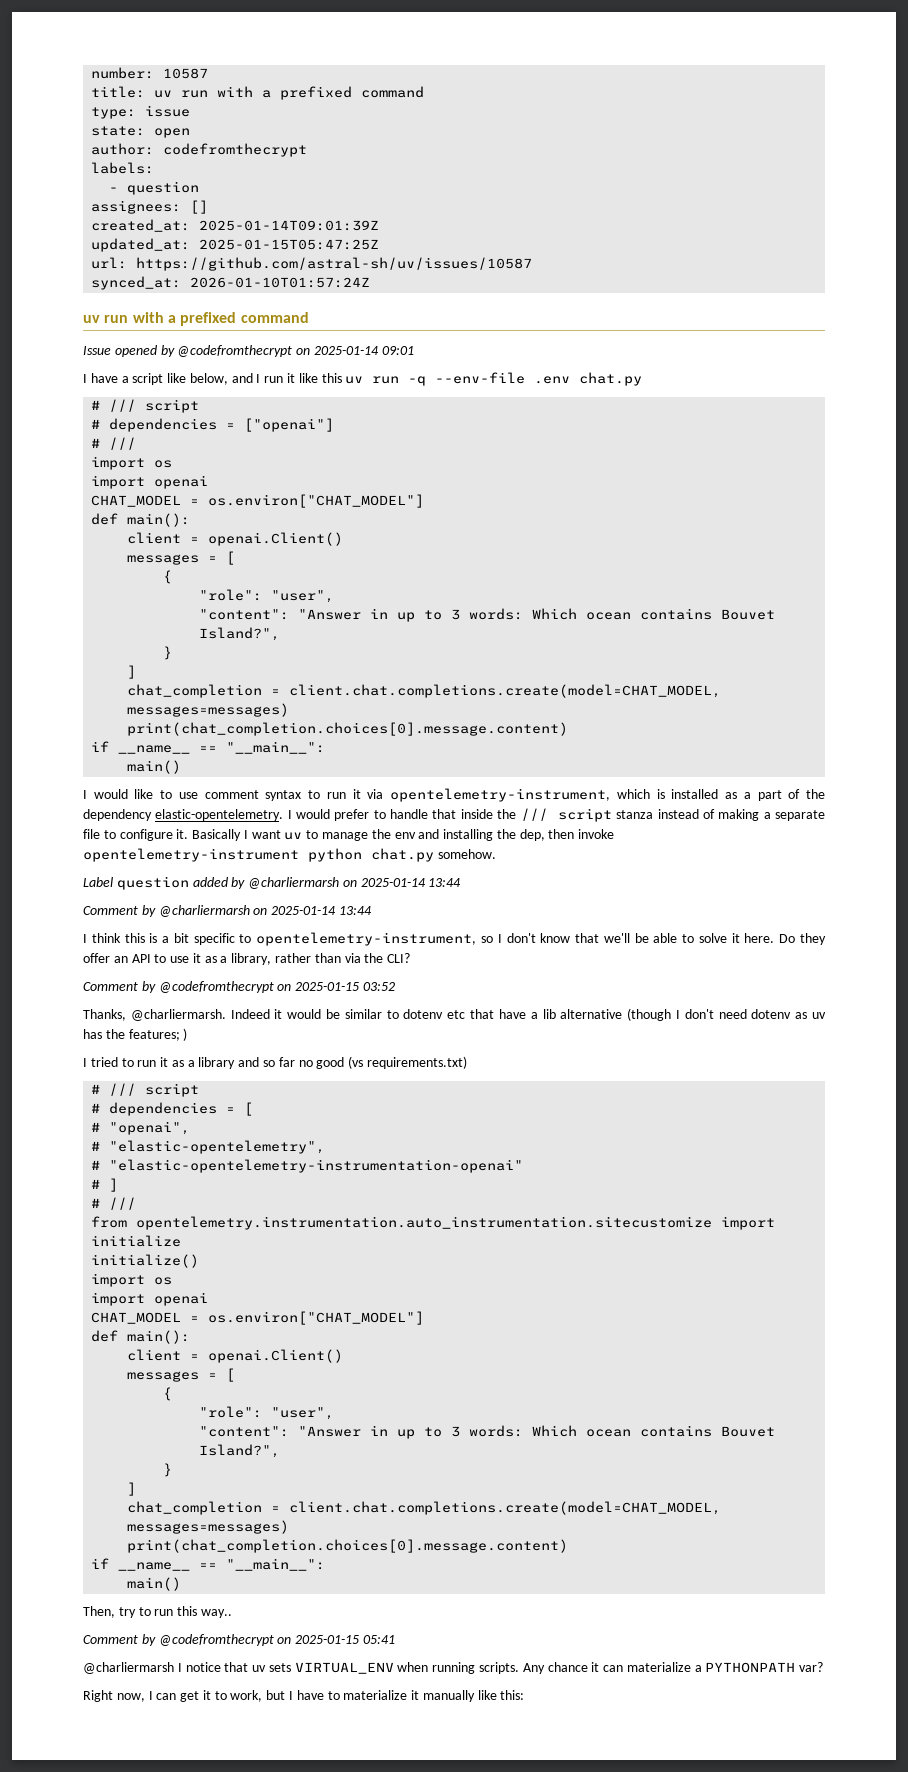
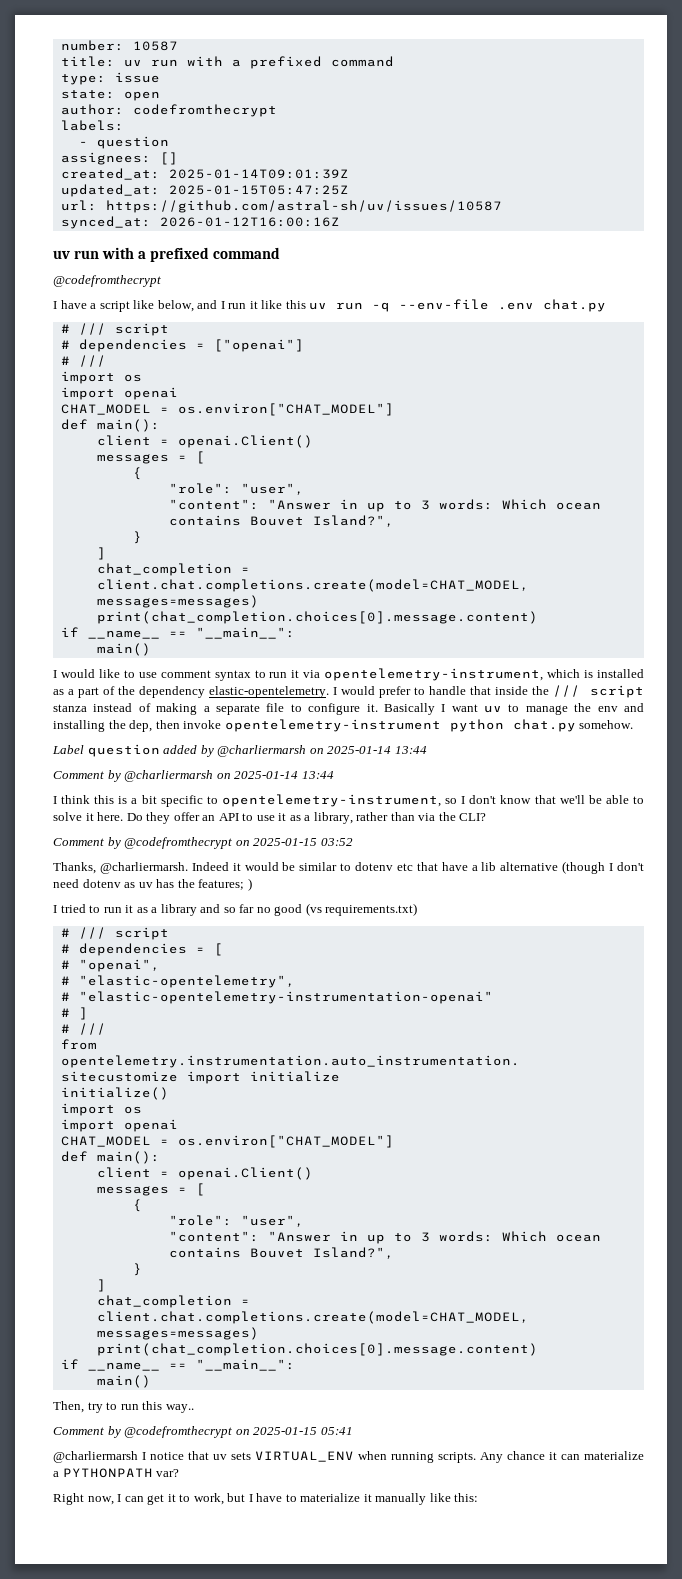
- synced_at: 2026-01-10T01:57:24Z
+ synced_at: 2026-01-12T16:00:16Z
  uv run with a prefixed command
- Issue opened by @codefromthecrypt on 2025-01-14 09:01
+ @codefromthecrypt

